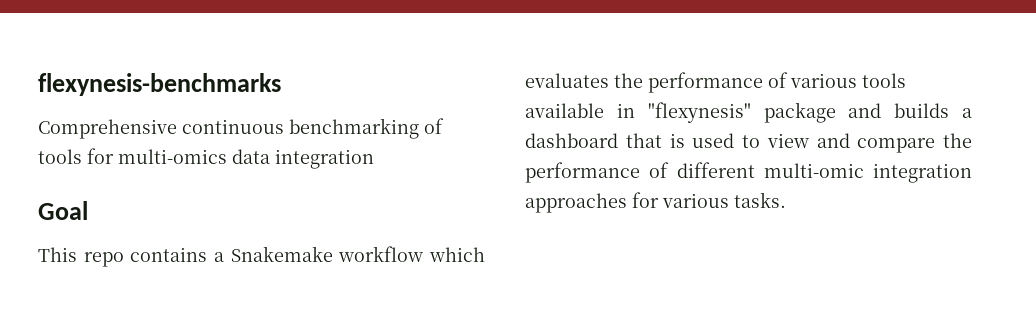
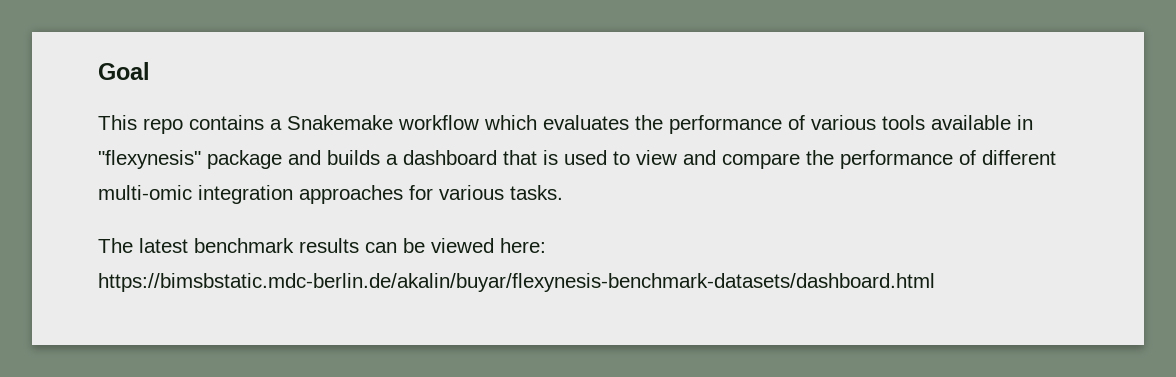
- flexynesis-benchmarks
- Comprehensive continuous benchmarking of tools for multi-omics data integration
+ The latest benchmark results can be viewed here: https://bimsbstatic.mdc-berlin.de/akalin/buyar/flexynesis-benchmark-datasets/dashboard.html

